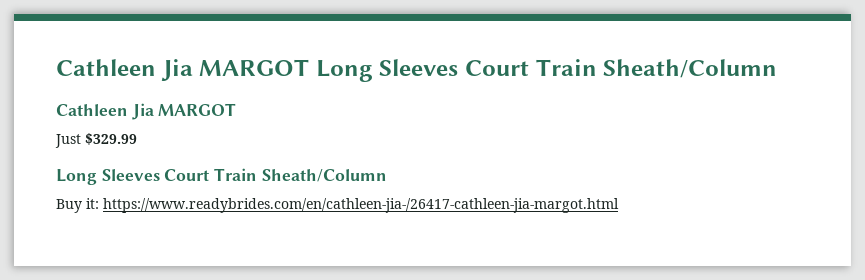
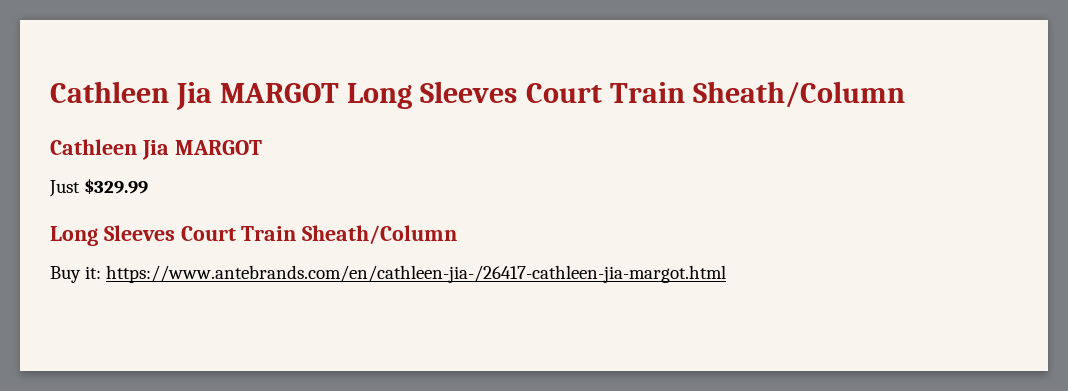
- Buy it: https://www.readybrides.com/en/cathleen-jia-/26417-cathleen-jia-margot.html
+ Buy it: https://www.antebrands.com/en/cathleen-jia-/26417-cathleen-jia-margot.html

